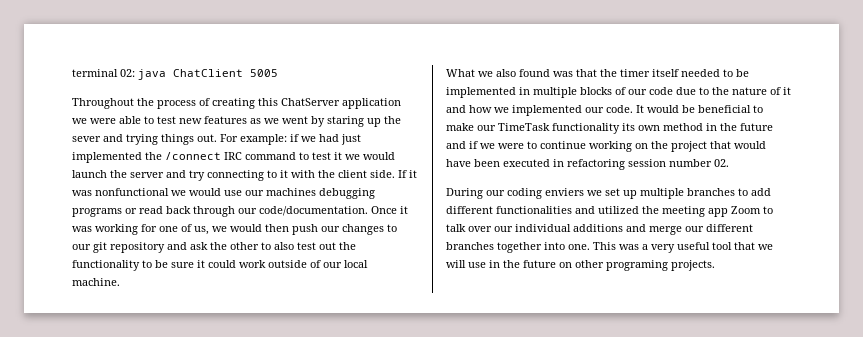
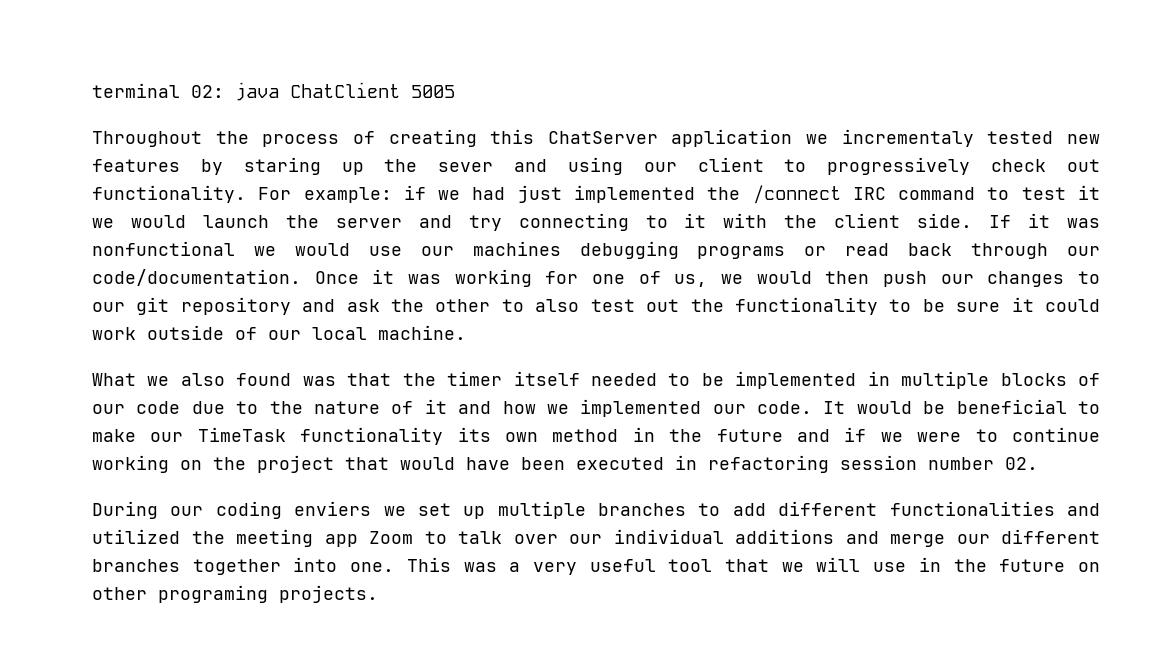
- Throughout the process of creating this ChatServer application we were able to test new features as we went by staring up the sever and trying things out.
+ Throughout the process of creating this ChatServer application we incrementaly tested new features by staring up the sever and using our client to progressively check out functionality.

